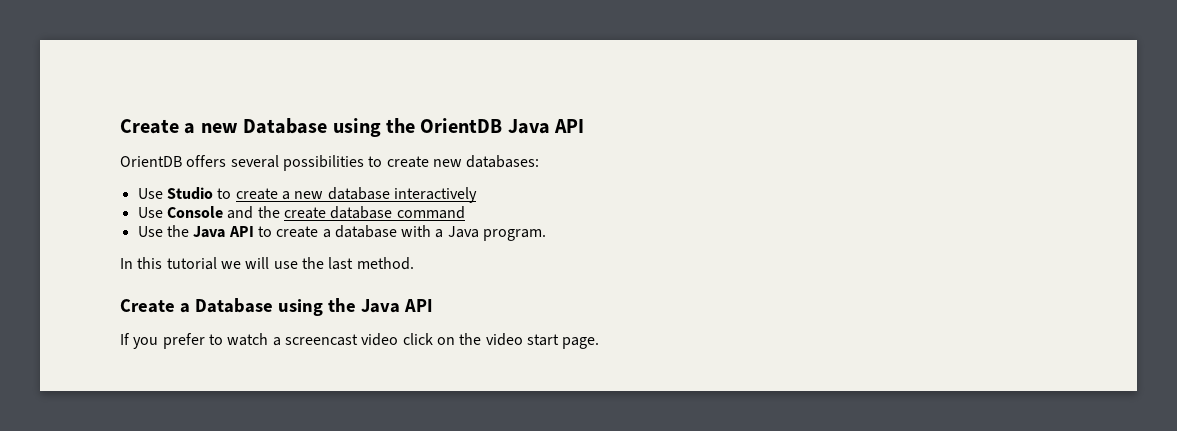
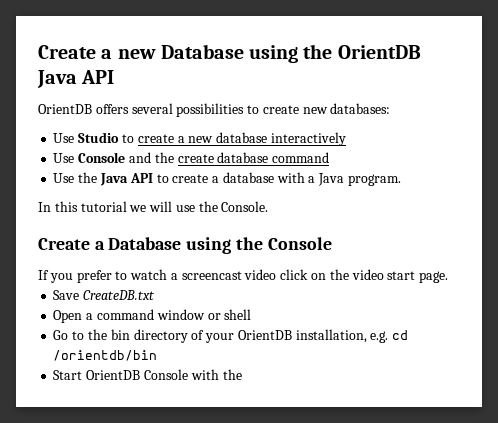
- In this tutorial we will use the last method.
+ In this tutorial we will use the Console.
- Create a Database using the Java API
+ Create a Database using the Console
+ Save CreateDB.txt
+ Open a command window or shell
+ Go to the bin directory of your OrientDB installation, e.g. cd /orientdb/bin
+ Start OrientDB Console with the

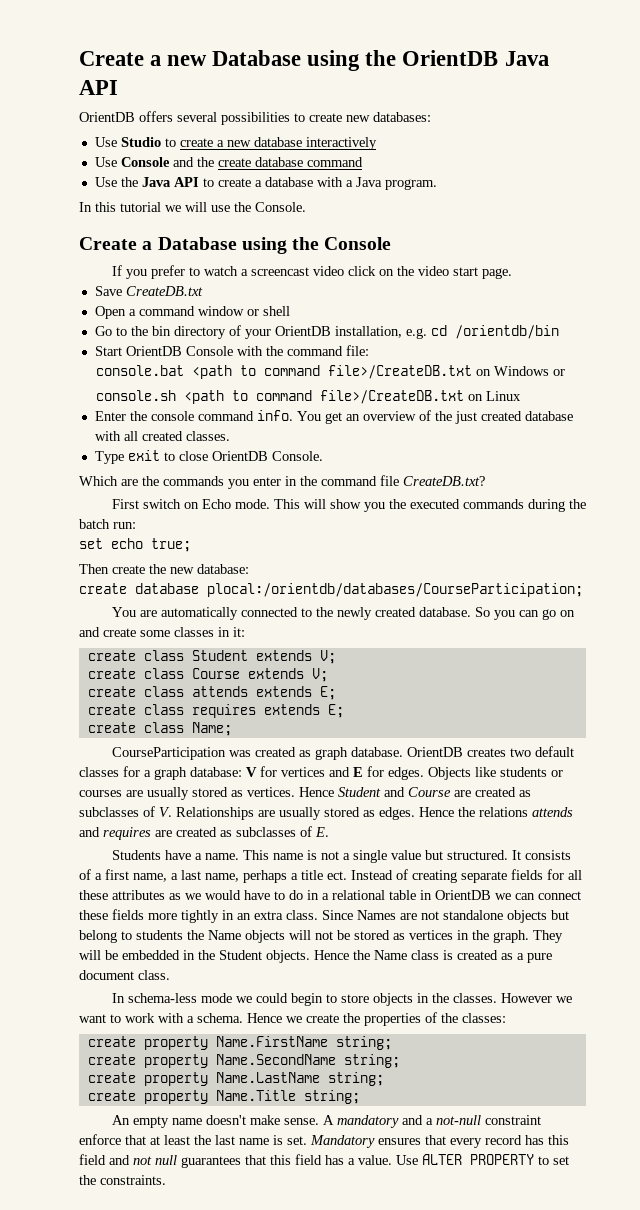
- Start OrientDB Console with the
+ Start OrientDB Console with the command file:
+ console.bat <path to command file>/CreateDB.txt on Windows or
+ console.sh <path to command file>/CreateDB.txt on Linux
+ Enter the console command info. You get an overview of the just created database with all created classes.
+ Type exit to close OrientDB Console.
+ Which are the commands you enter in the command file CreateDB.txt?
+ First switch on Echo mode. This will show you the executed commands during the batch run:
+ set echo true;
+ Then create the new database:
+ create database plocal:/orientdb/databases/CourseParticipation;
+ You are automatically connected to the newly created database. So you can go on and create some classes in it:
+ create class Student extends V;
+ create class Course extends V;
+ create class attends extends E;
+ create class requires extends E;
+ create class Name;
+ CourseParticipation was created as graph database. OrientDB creates two default classes for a graph database: V for vertices and E for edges. Objects like students or courses are usually stored as vertices. Hence Student and Course are created as subclasses of V. Relationships are usually stored as edges. Hence the relations attends and requires are created as subclasses of E.
+ Students have a name. This name is not a single value but structured. It consists of a first name, a last name, perhaps a title ect. Instead of creating separate fields for all these attributes as we would have to do in a relational table in OrientDB we can connect these fields more tightly in an extra class. Since Names are not standalone objects but belong to students the Name objects will not be stored as vertices in the graph. They will be embedded in the Student objects. Hence the Name class is created as a pure document class.
+ In schema-less mode we could begin to store objects in the classes. However we want to work with a schema. Hence we create the properties of the classes:
+ create property Name.FirstName string;
+ create property Name.SecondName string;
+ create property Name.LastName string;
+ create property Name.Title string;
+ An empty name doesn't make sense. A mandatory and a not-null constraint enforce that at least the last name is set. Mandatory ensures that every record has this field and not null guarantees that this field has a value. Use ALTER PROPERTY to set the constraints.

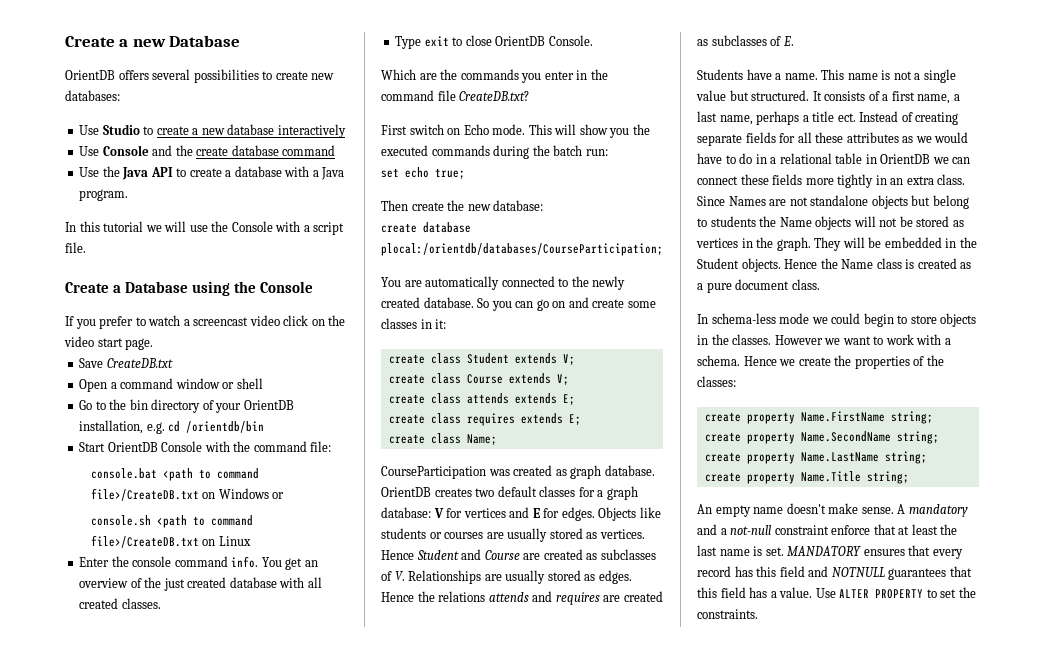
- Create a new Database using the OrientDB Java API
+ Create a new Database
- In this tutorial we will use the Console.
+ In this tutorial we will use the Console with a script file.
- Mandatory ensures that every record has this field and not null guarantees that this field has a value.
+ MANDATORY ensures that every record has this field and NOTNULL guarantees that this field has a value.

